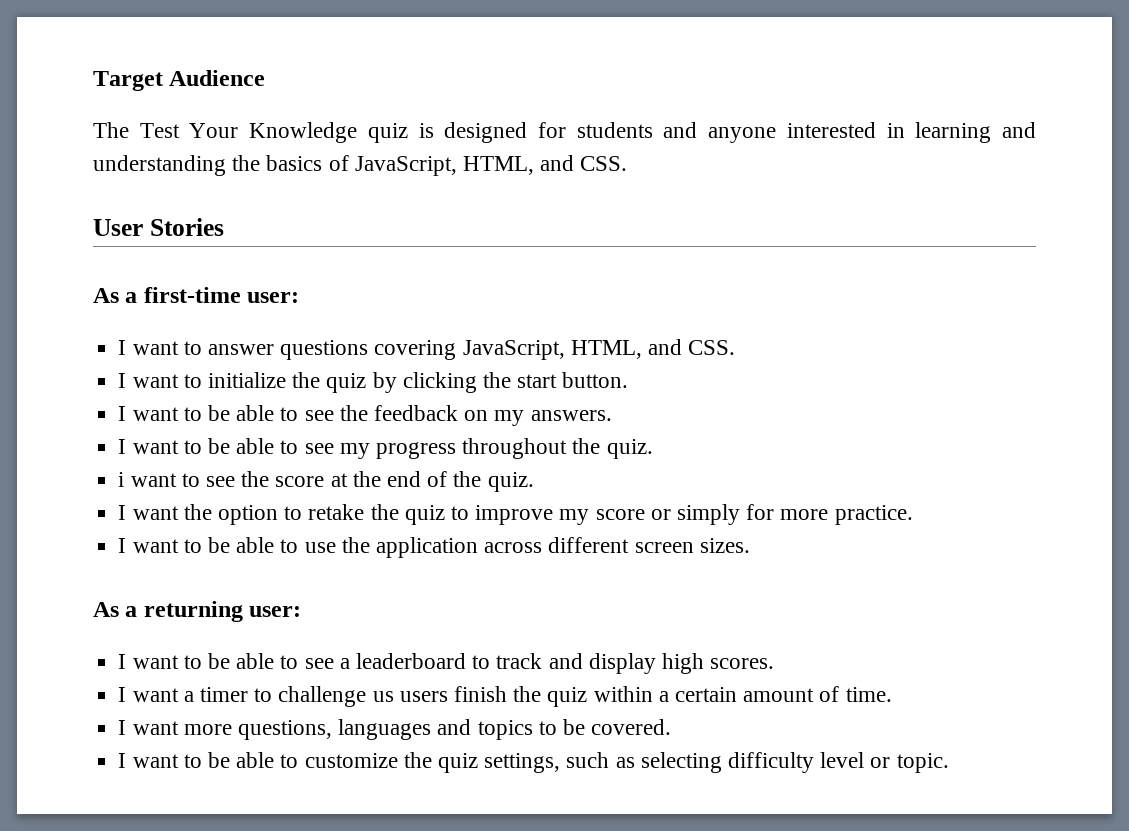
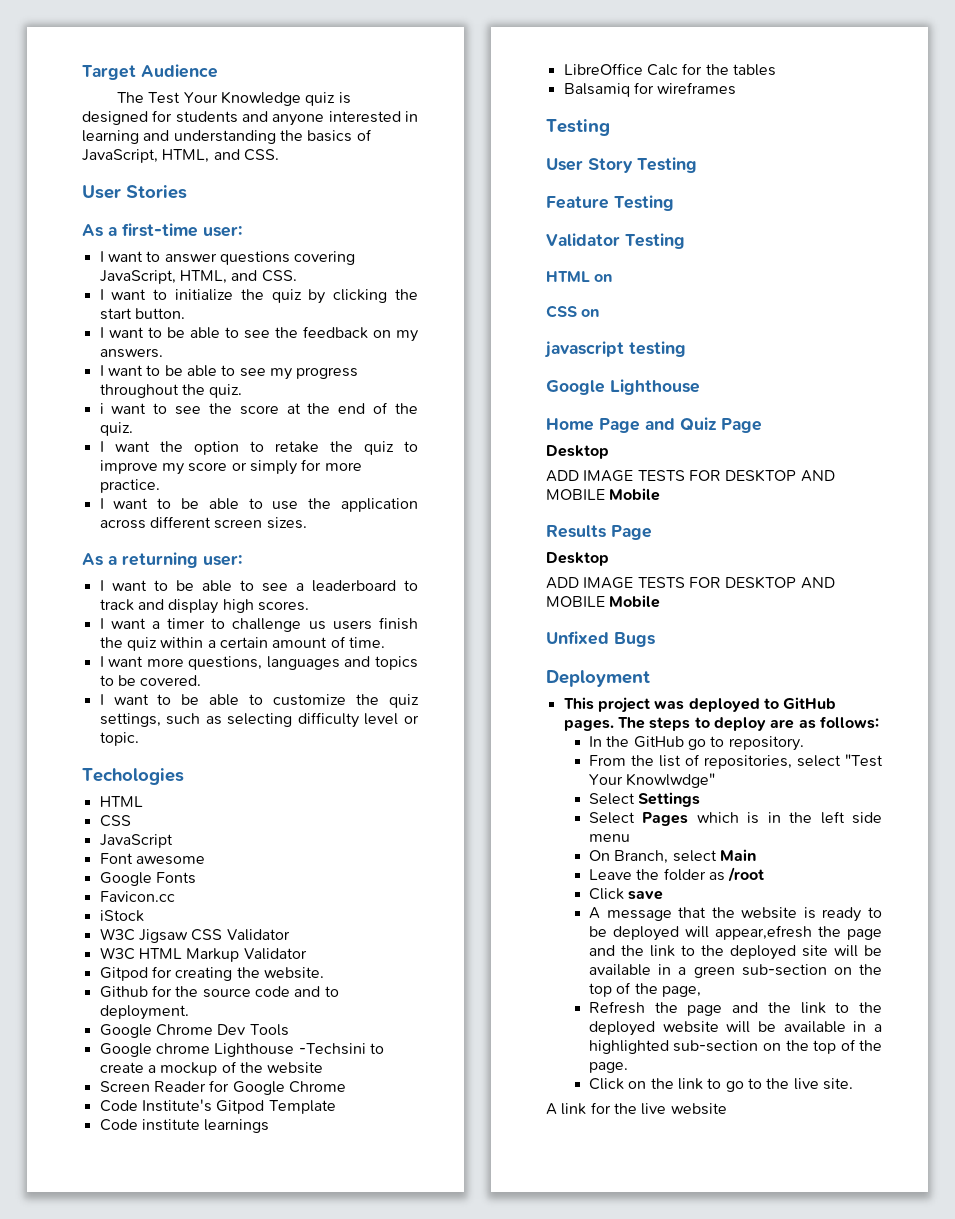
+ Techologies
+ HTML
+ CSS
+ JavaScript
+ Font awesome
+ Google Fonts
+ Favicon.cc
+ iStock
+ W3C Jigsaw CSS Validator
+ W3C HTML Markup Validator
+ Gitpod for creating the website.
+ Github for the source code and to deployment.
+ Google Chrome Dev Tools
+ Google chrome Lighthouse -Techsini to create a mockup of the website
+ Screen Reader for Google Chrome
+ Code Institute's Gitpod Template
+ Code institute learnings
+ LibreOffice Calc for the tables
+ Balsamiq for wireframes
+ Testing
+ User Story Testing
+ Feature Testing
+ Validator Testing
+ HTML on
+ CSS on
+ javascript testing
+ Google Lighthouse
+ Home Page and Quiz Page
+ Desktop
+ ADD IMAGE TESTS FOR DESKTOP AND MOBILE Mobile
+ Results Page
+ Desktop
+ ADD IMAGE TESTS FOR DESKTOP AND MOBILE Mobile
+ Unfixed Bugs
+ Deployment
+ This project was deployed to GitHub pages. The steps to deploy are as follows:
+ In the GitHub go to repository.
+ From the list of repositories, select "Test Your Knowlwdge"
+ Select Settings
+ Select Pages which is in the left side menu
+ On Branch, select Main
+ Leave the folder as /root
+ Click save
+ A message that the website is ready to be deployed will appear,efresh the page and the link to the deployed site will be available in a green sub-section on the top of the page,
+ Refresh the page and the link to the deployed website will be available in a highlighted sub-section on the top of the page.
+ Click on the link to go to the live site.
+ A link for the live website

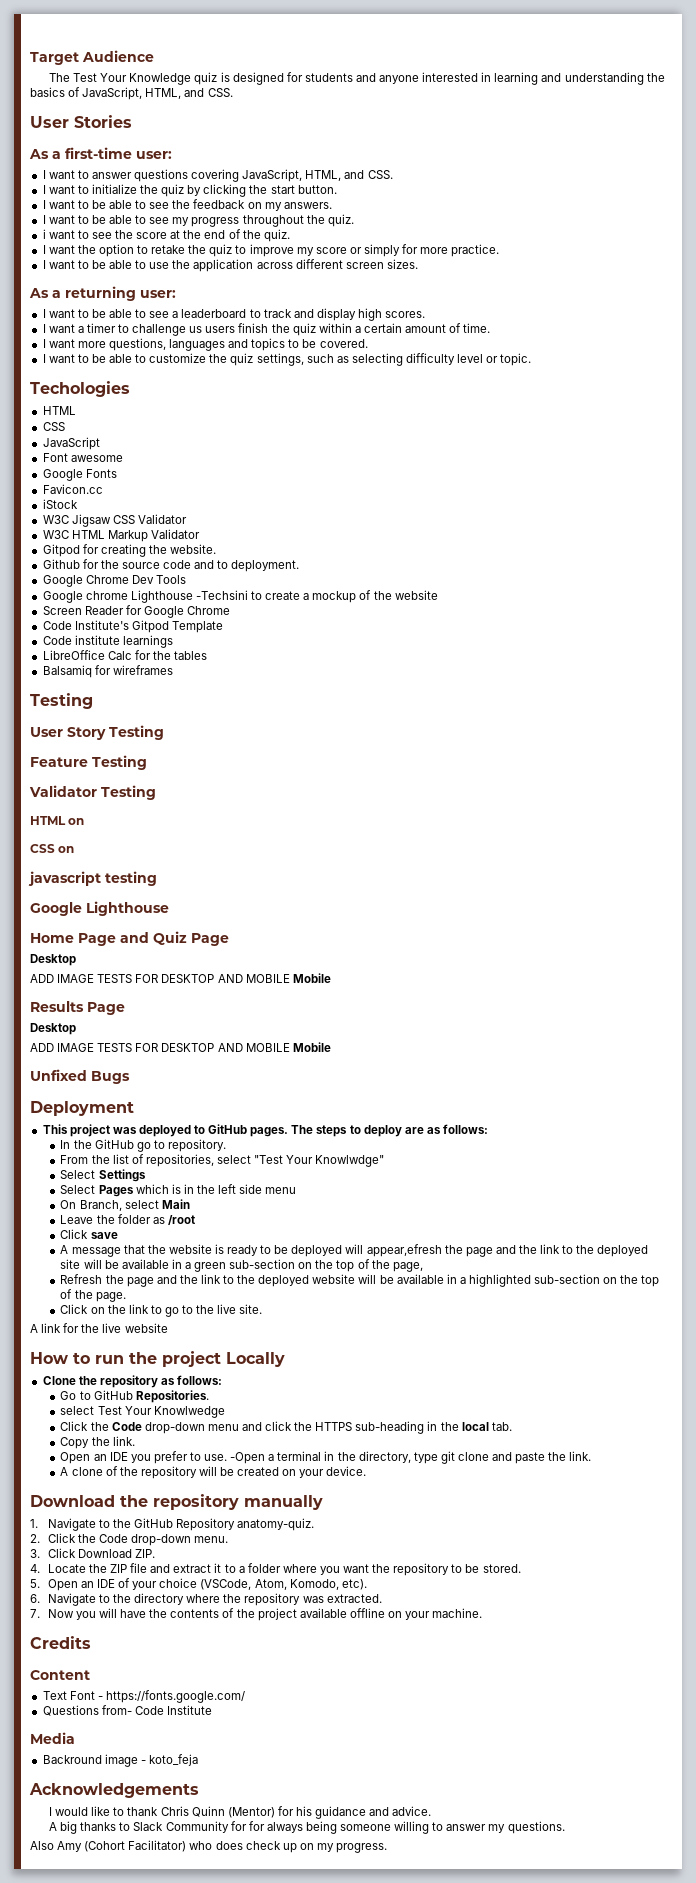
+ How to run the project Locally
+ Clone the repository as follows:
+ Go to GitHub Repositories.
+ select Test Your Knowlwedge
+ Click the Code drop-down menu and click the HTTPS sub-heading in the local tab.
+ Copy the link.
+ Open an IDE you prefer to use. -Open a terminal in the directory, type git clone and paste the link.
+ A clone of the repository will be created on your device.
+ Download the repository manually
+ 1. Navigate to the GitHub Repository anatomy-quiz.
+ 2. Click the Code drop-down menu.
+ 3. Click Download ZIP.
+ 4. Locate the ZIP file and extract it to a folder where you want the repository to be stored.
+ 5. Open an IDE of your choice (VSCode, Atom, Komodo, etc).
+ 6. Navigate to the directory where the repository was extracted.
+ 7. Now you will have the contents of the project available offline on your machine.
+ Credits
+ Content
+ Text Font - https://fonts.google.com/
+ Questions from- Code Institute
+ Media
+ Backround image - koto_feja
+ Acknowledgements
+ I would like to thank Chris Quinn (Mentor) for his guidance and advice.
+ A big thanks to Slack Community for for always being someone willing to answer my questions.
+ Also Amy (Cohort Facilitator) who does check up on my progress.

